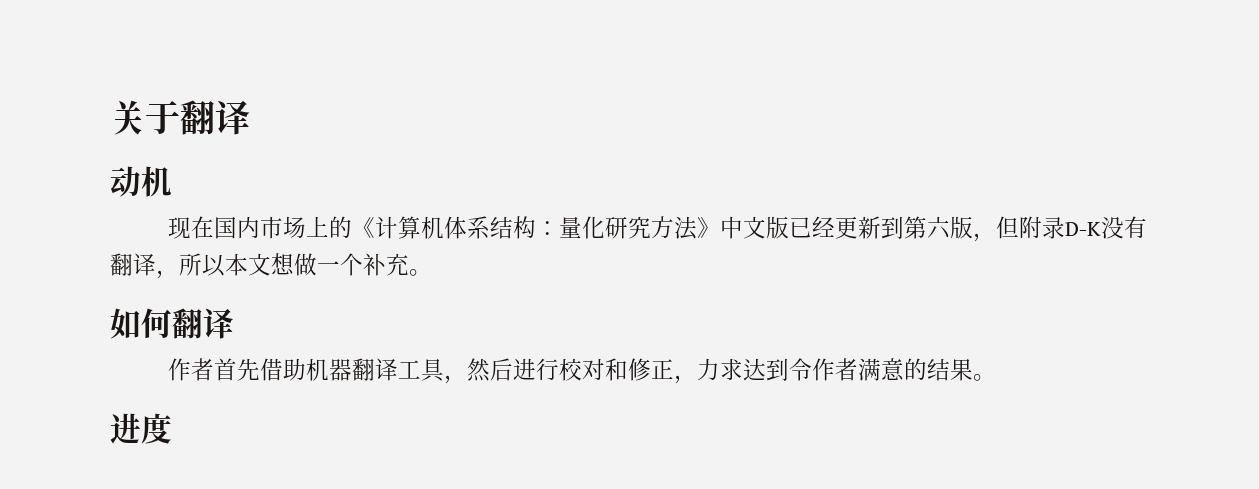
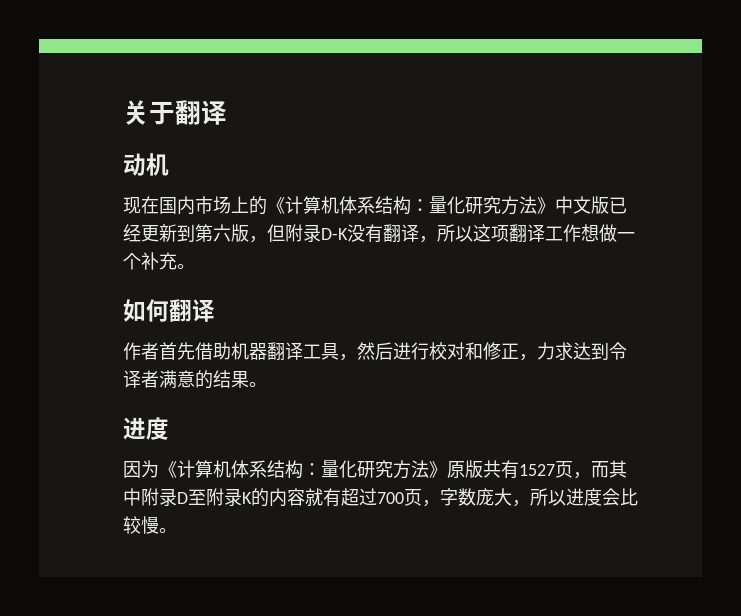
- 现在国内市场上的《计算机体系结构：量化研究方法》中文版已经更新到第六版，但附录D-K没有翻译，所以本文想做一个补充。
+ 现在国内市场上的《计算机体系结构：量化研究方法》中文版已经更新到第六版，但附录D-K没有翻译，所以这项翻译工作想做一个补充。
- 作者首先借助机器翻译工具，然后进行校对和修正，力求达到令作者满意的结果。
+ 作者首先借助机器翻译工具，然后进行校对和修正，力求达到令译者满意的结果。
+ 因为《计算机体系结构：量化研究方法》原版共有1527页，而其中附录D至附录K的内容就有超过700页，字数庞大，所以进度会比较慢。

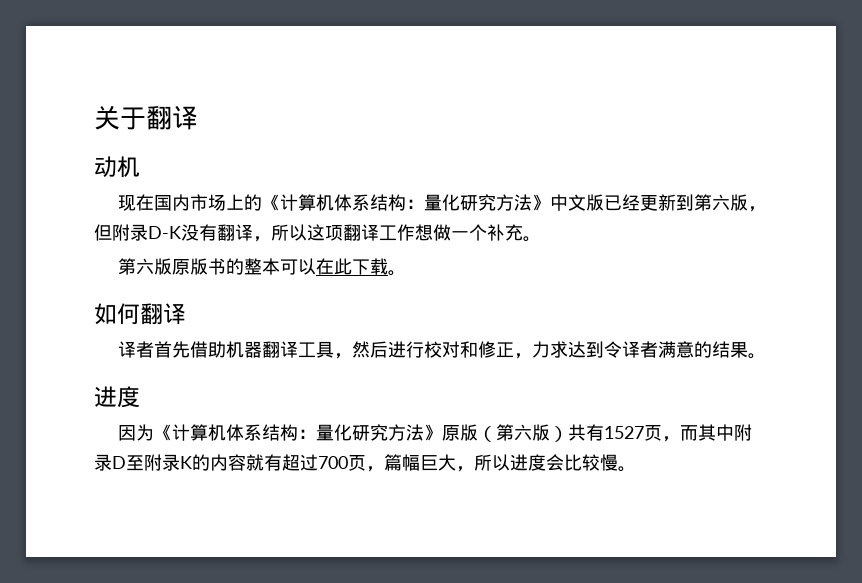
+ 第六版原版书的整本可以在此下载。
- 作者首先借助机器翻译工具，然后进行校对和修正，力求达到令译者满意的结果。
+ 译者首先借助机器翻译工具，然后进行校对和修正，力求达到令译者满意的结果。
- 因为《计算机体系结构：量化研究方法》原版共有1527页，而其中附录D至附录K的内容就有超过700页，字数庞大，所以进度会比较慢。
+ 因为《计算机体系结构：量化研究方法》原版（第六版）共有1527页，而其中附录D至附录K的内容就有超过700页，篇幅巨大，所以进度会比较慢。

